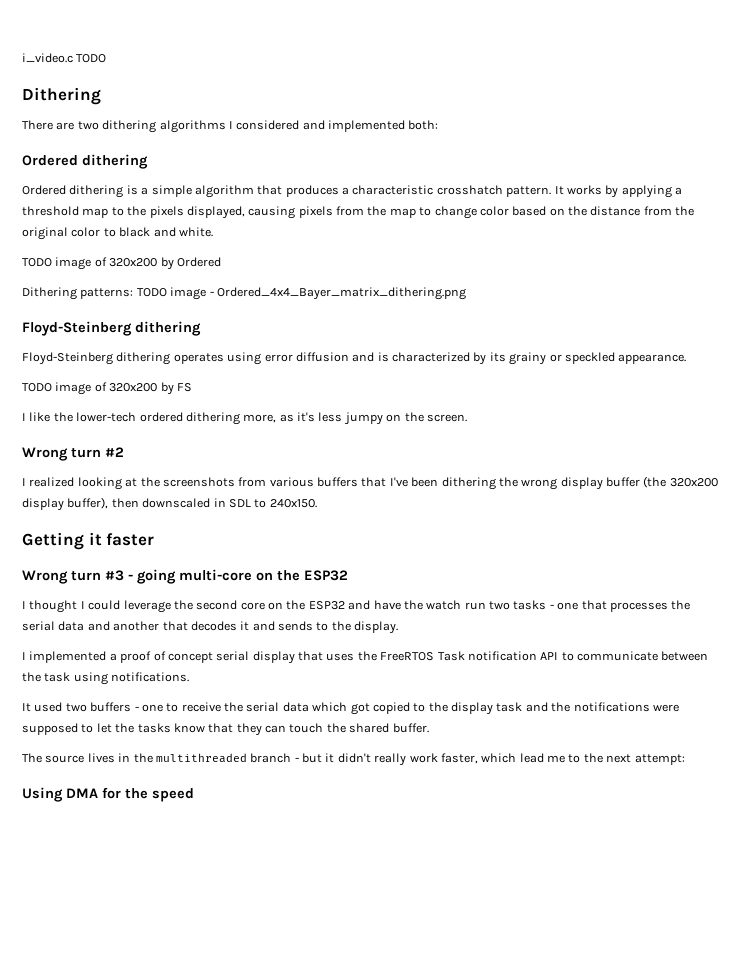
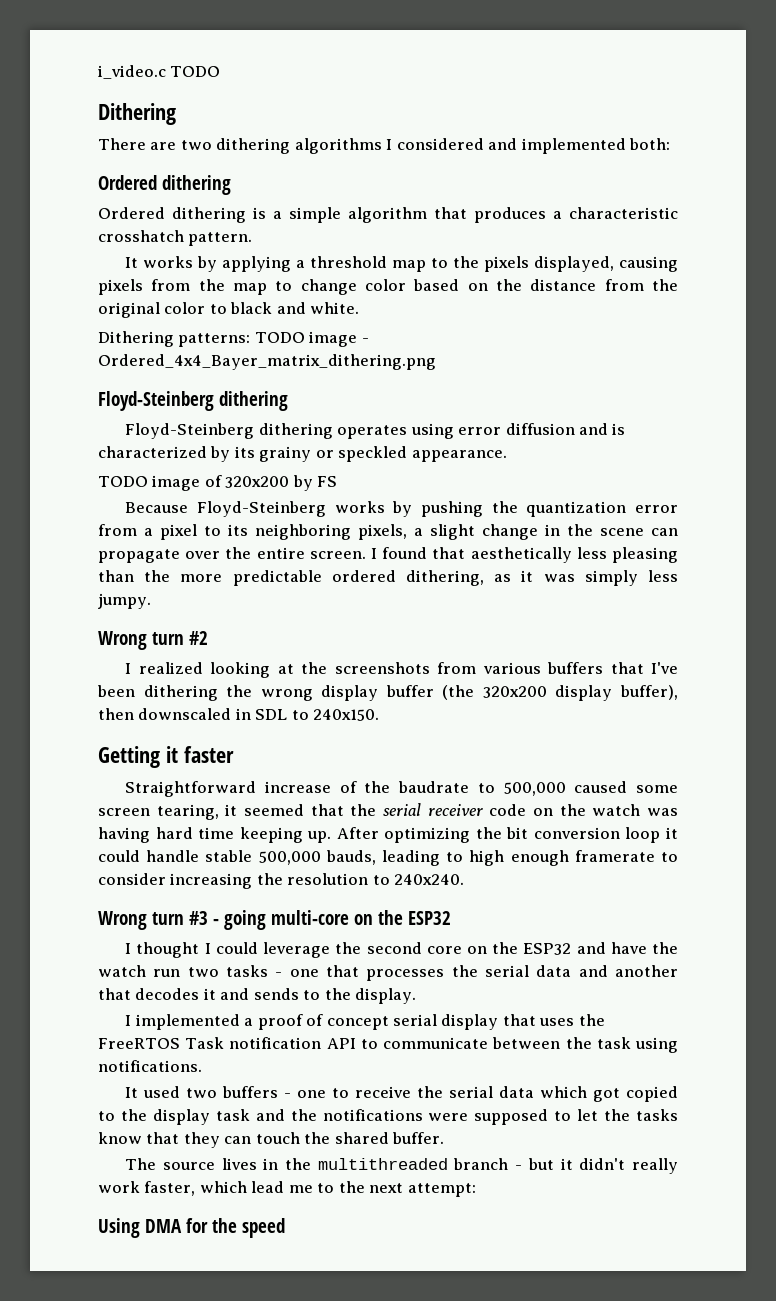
- Ordered dithering is a simple algorithm that produces a characteristic crosshatch pattern. It works by applying a threshold map to the pixels displayed, causing pixels from the map to change color based on the distance from the original color to black and white.
+ Ordered dithering is a simple algorithm that produces a characteristic crosshatch pattern.
+ It works by applying a threshold map to the pixels displayed, causing pixels from the map to change color based on the distance from the original color to black and white.
- TODO image of 320x200 by Ordered
- I like the lower-tech ordered dithering more, as it's less jumpy on the screen.
+ Because Floyd-Steinberg works by pushing the quantization error from a pixel to its neighboring pixels, a slight change in the scene can propagate over the entire screen. I found that aesthetically less pleasing than the more predictable ordered dithering, as it was simply less jumpy.
+ Straightforward increase of the baudrate to 500,000 caused some screen tearing, it seemed that the serial receiver code on the watch was having hard time keeping up. After optimizing the bit conversion loop it could handle stable 500,000 bauds, leading to high enough framerate to consider increasing the resolution to 240x240.

